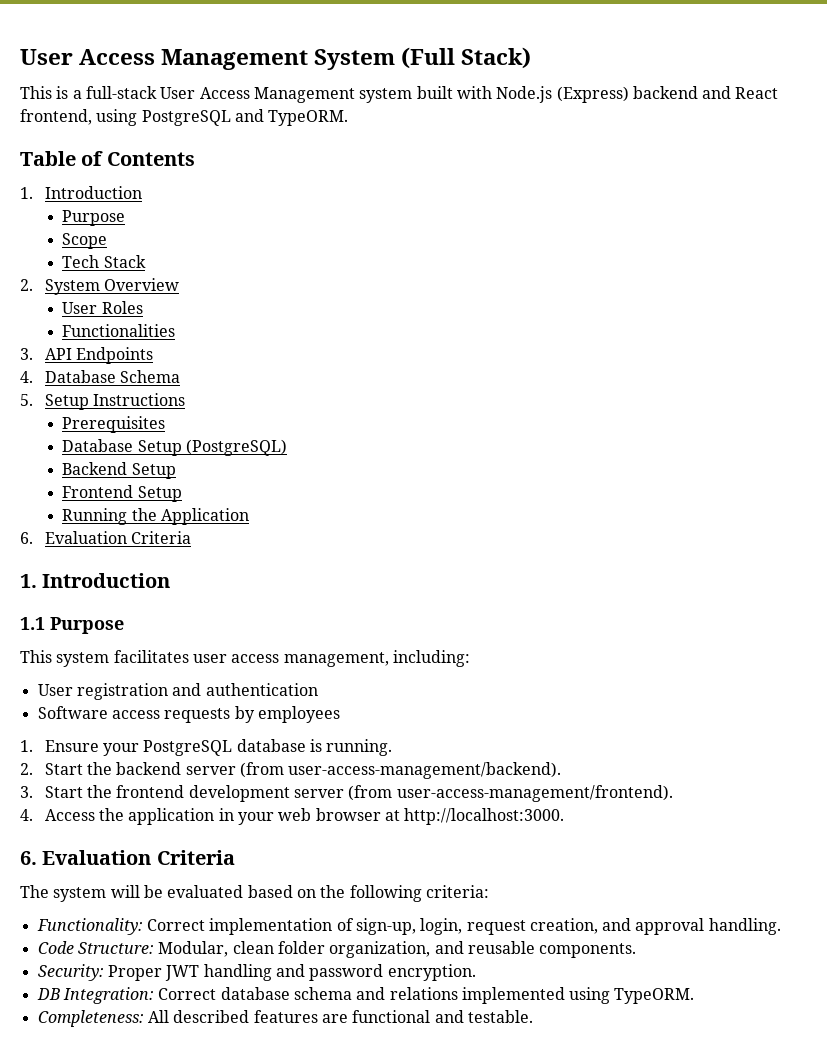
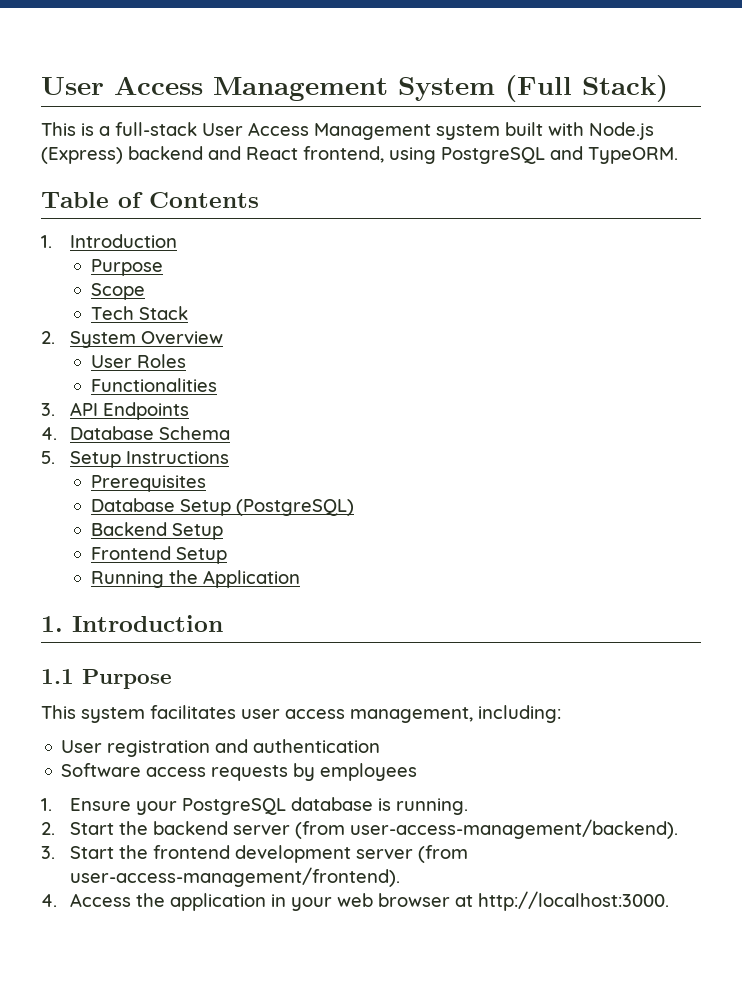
  Running the Application
- 6. Evaluation Criteria
  4. Access the application in your web browser at http://localhost:3000.
- 6. Evaluation Criteria
- The system will be evaluated based on the following criteria:
- Functionality: Correct implementation of sign-up, login, request creation, and approval handling.
- Code Structure: Modular, clean folder organization, and reusable components.
- Security: Proper JWT handling and password encryption.
- DB Integration: Correct database schema and relations implemented using TypeORM.
- Completeness: All described features are functional and testable.

